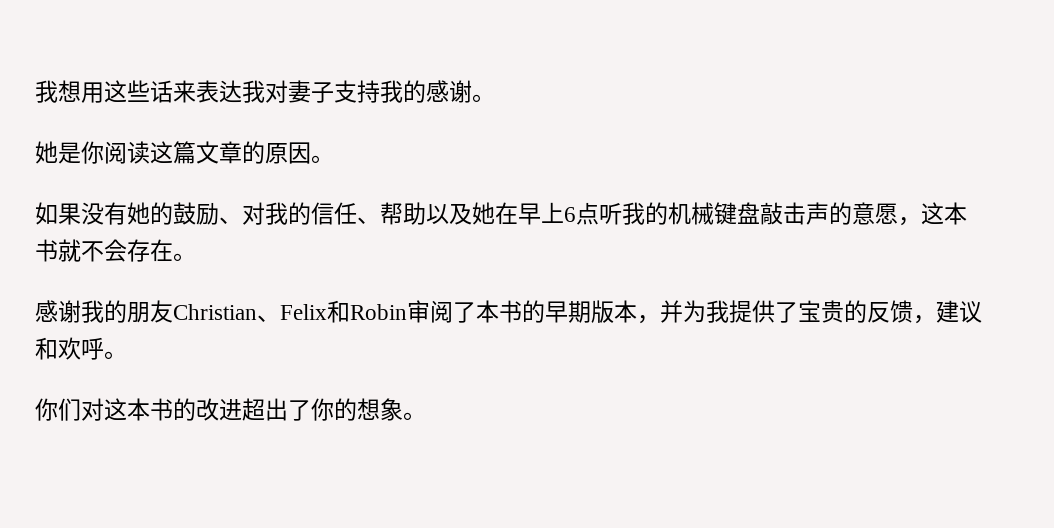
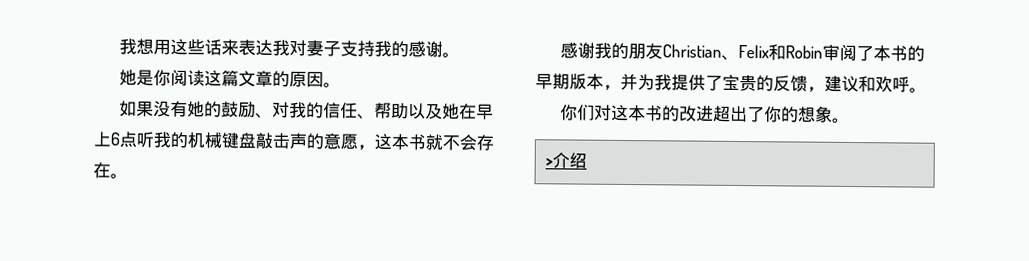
+ >介绍

